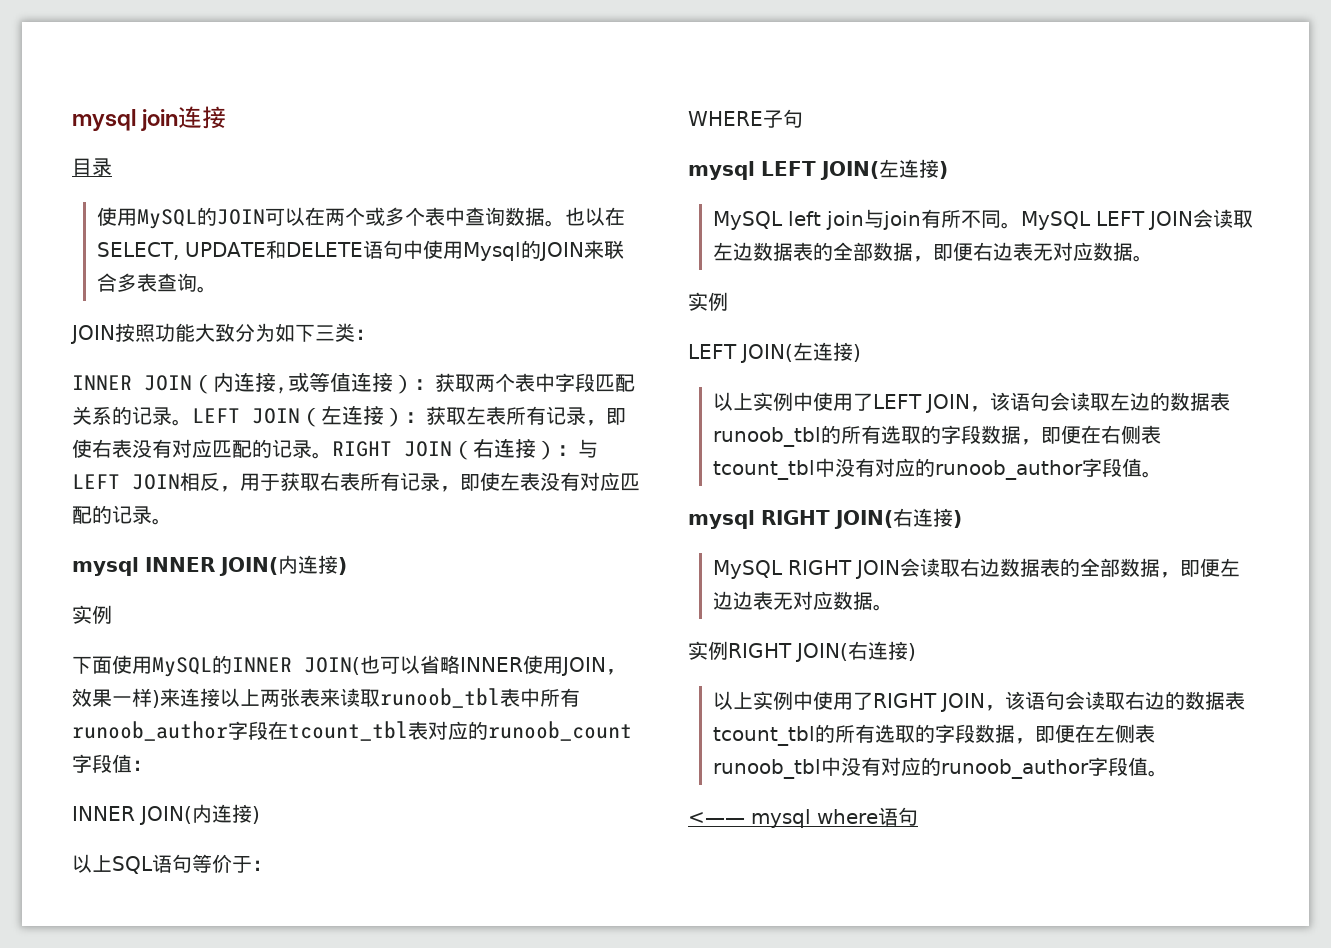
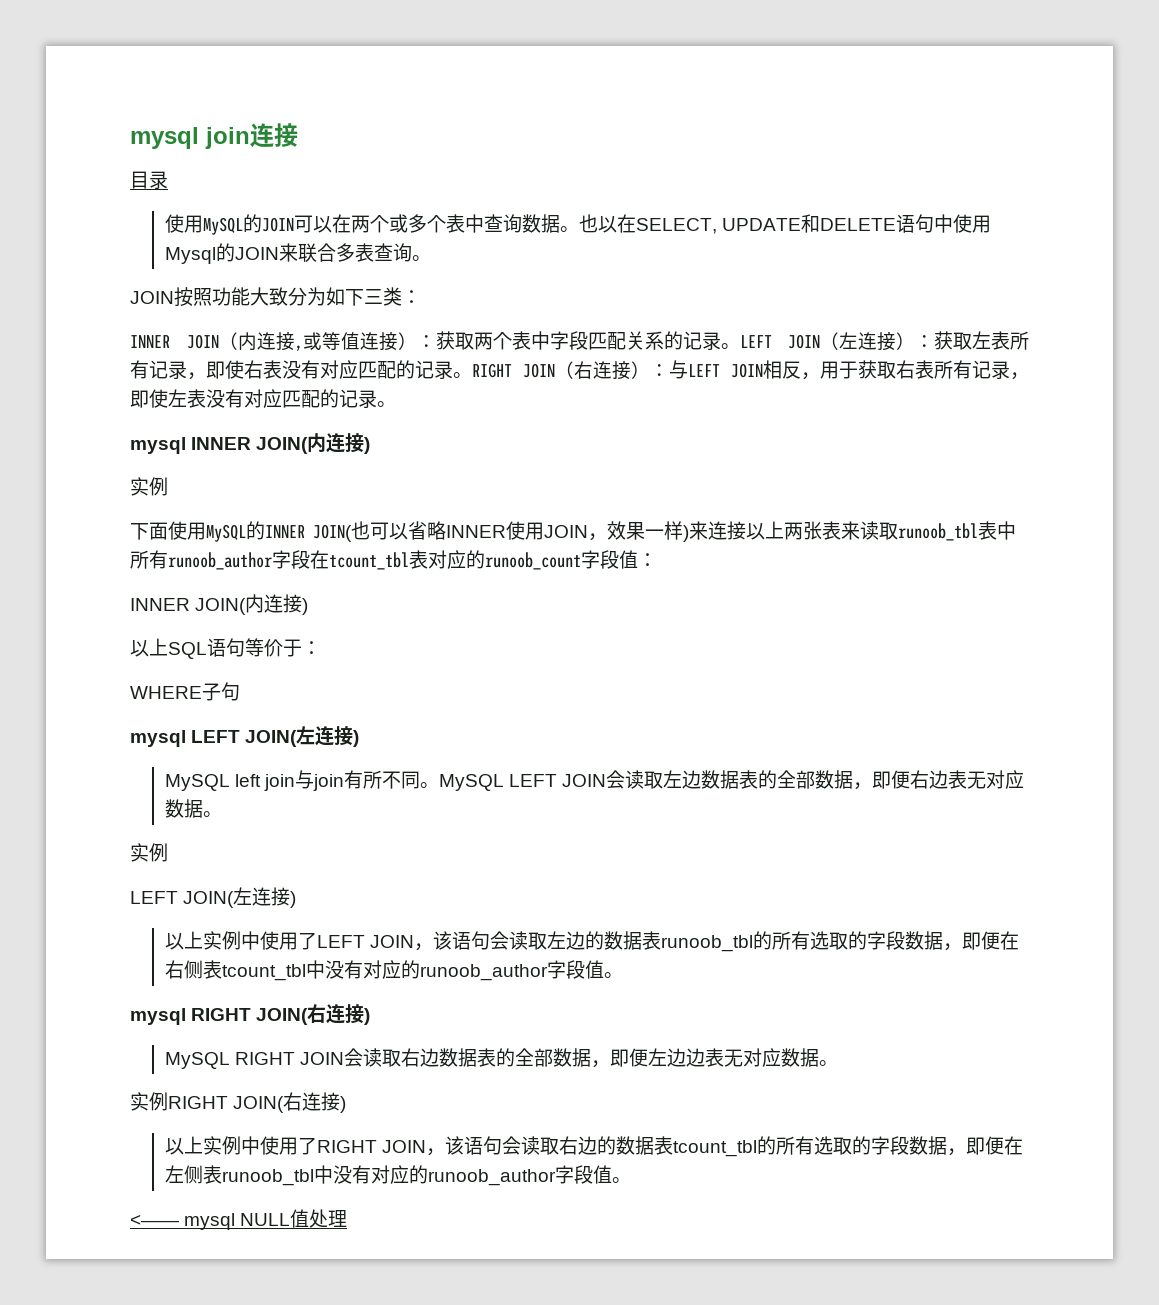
- <—— mysql where语句
+ <—— mysql NULL值处理

